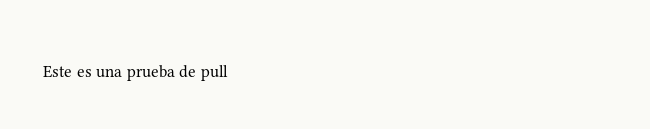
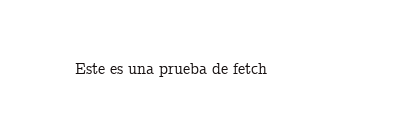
- Este es una prueba de pull
+ Este es una prueba de fetch

